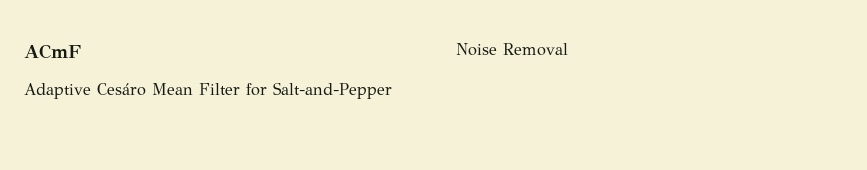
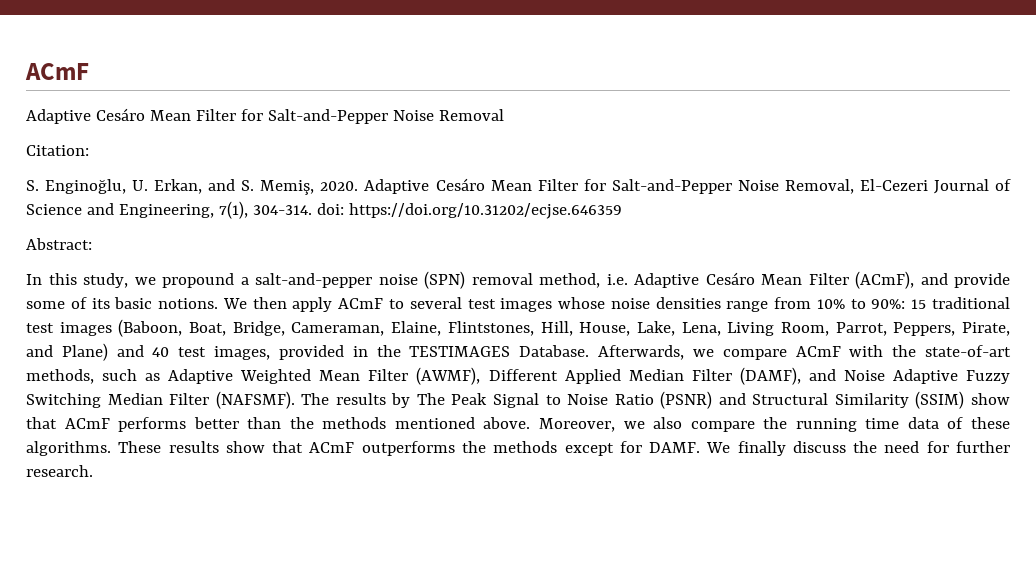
+ Citation:
+ S. Enginoğlu, U. Erkan, and S. Memiş, 2020. Adaptive Cesáro Mean Filter for Salt-and-Pepper Noise Removal, El-Cezeri Journal of Science and Engineering, 7(1), 304-314. doi: https://doi.org/10.31202/ecjse.646359
+ Abstract:
+ In this study, we propound a salt-and-pepper noise (SPN) removal method, i.e. Adaptive Cesáro Mean Filter (ACmF), and provide some of its basic notions. We then apply ACmF to several test images whose noise densities range from 10% to 90%: 15 traditional test images (Baboon, Boat, Bridge, Cameraman, Elaine, Flintstones, Hill, House, Lake, Lena, Living Room, Parrot, Peppers, Pirate, and Plane) and 40 test images, provided in the TESTIMAGES Database. Afterwards, we compare ACmF with the state-of-art methods, such as Adaptive Weighted Mean Filter (AWMF), Different Applied Median Filter (DAMF), and Noise Adaptive Fuzzy Switching Median Filter (NAFSMF). The results by The Peak Signal to Noise Ratio (PSNR) and Structural Similarity (SSIM) show that ACmF performs better than the methods mentioned above. Moreover, we also compare the running time data of these algorithms. These results show that ACmF outperforms the methods except for DAMF. We finally discuss the need for further research.

